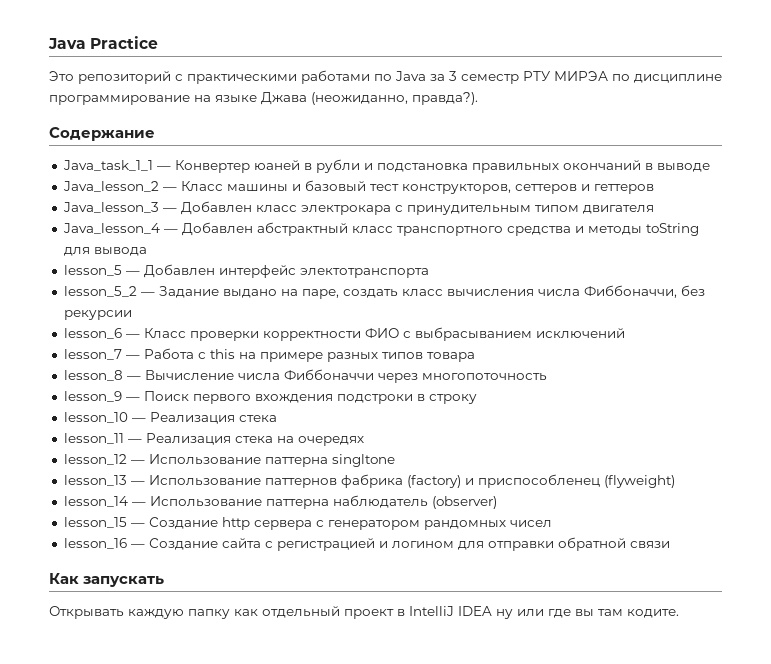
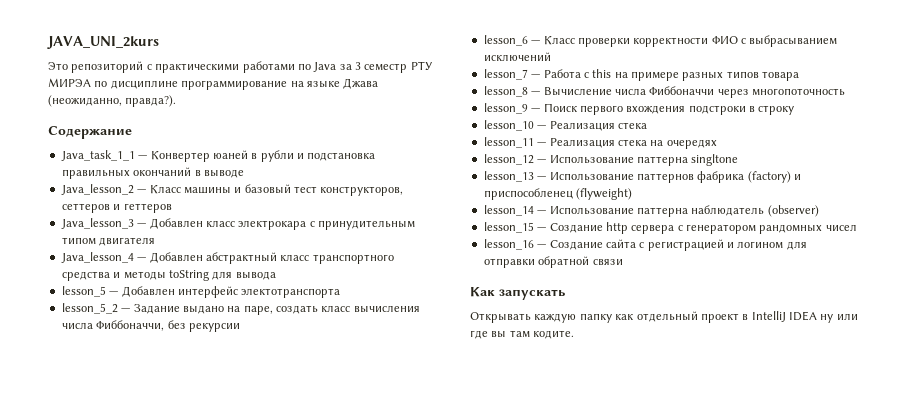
- Java Practice
+ JAVA_UNI_2kurs

